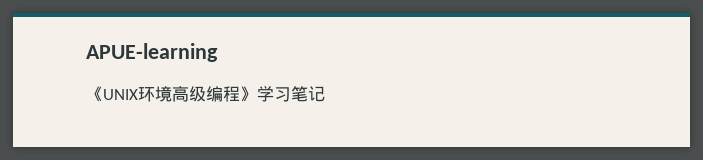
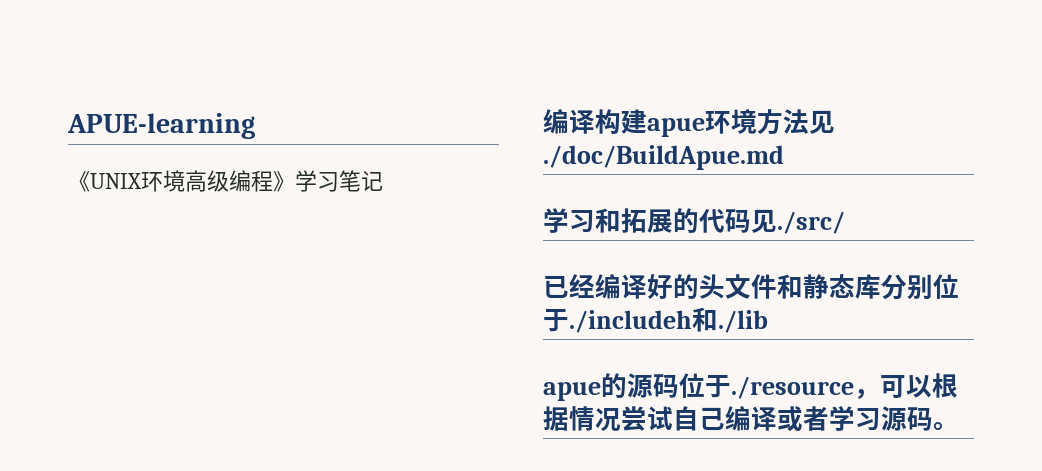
+ 编译构建apue环境方法见./doc/BuildApue.md
+ 学习和拓展的代码见./src/
+ 已经编译好的头文件和静态库分别位于./includeh和./lib
+ apue的源码位于./resource，可以根据情况尝试自己编译或者学习源码。

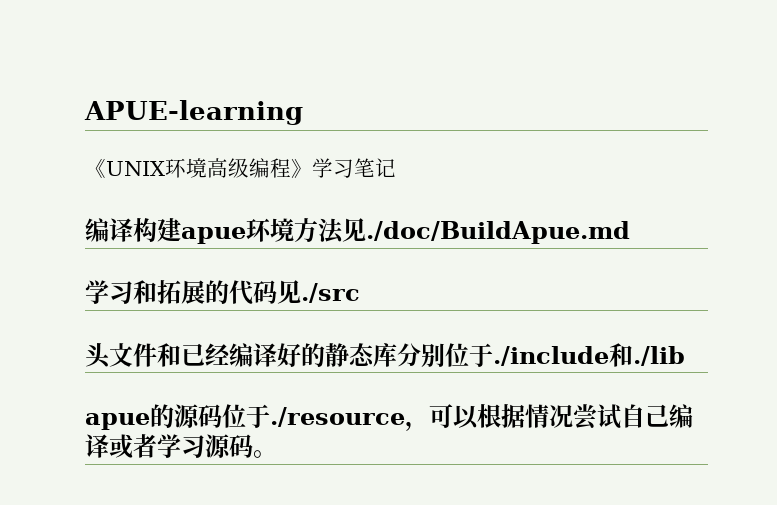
- 学习和拓展的代码见./src/
- 已经编译好的头文件和静态库分别位于./includeh和./lib
+ 学习和拓展的代码见./src
+ 头文件和已经编译好的静态库分别位于./include和./lib

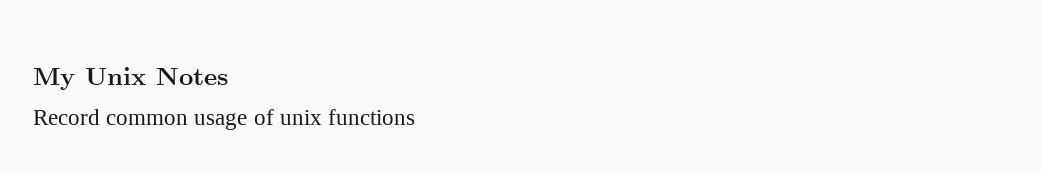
- APUE-learning
- 《UNIX环境高级编程》学习笔记
- 编译构建apue环境方法见./doc/BuildApue.md
- 学习和拓展的代码见./src
- 头文件和已经编译好的静态库分别位于./include和./lib
- apue的源码位于./resource，可以根据情况尝试自己编译或者学习源码。
+ My Unix Notes
+ Record common usage of unix functions

